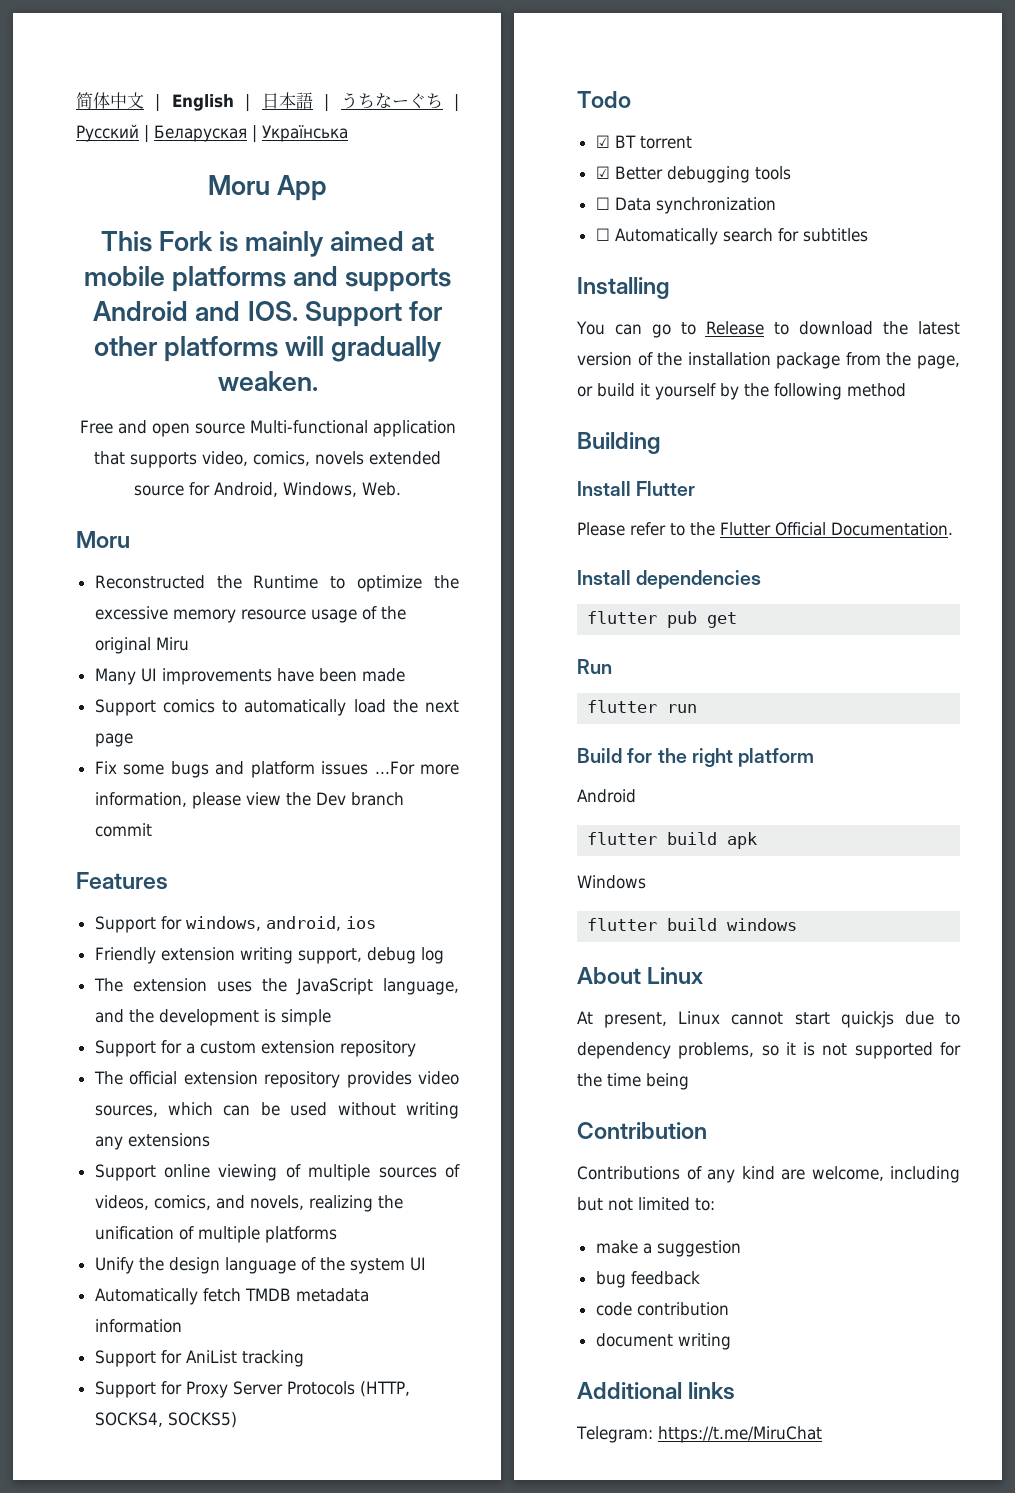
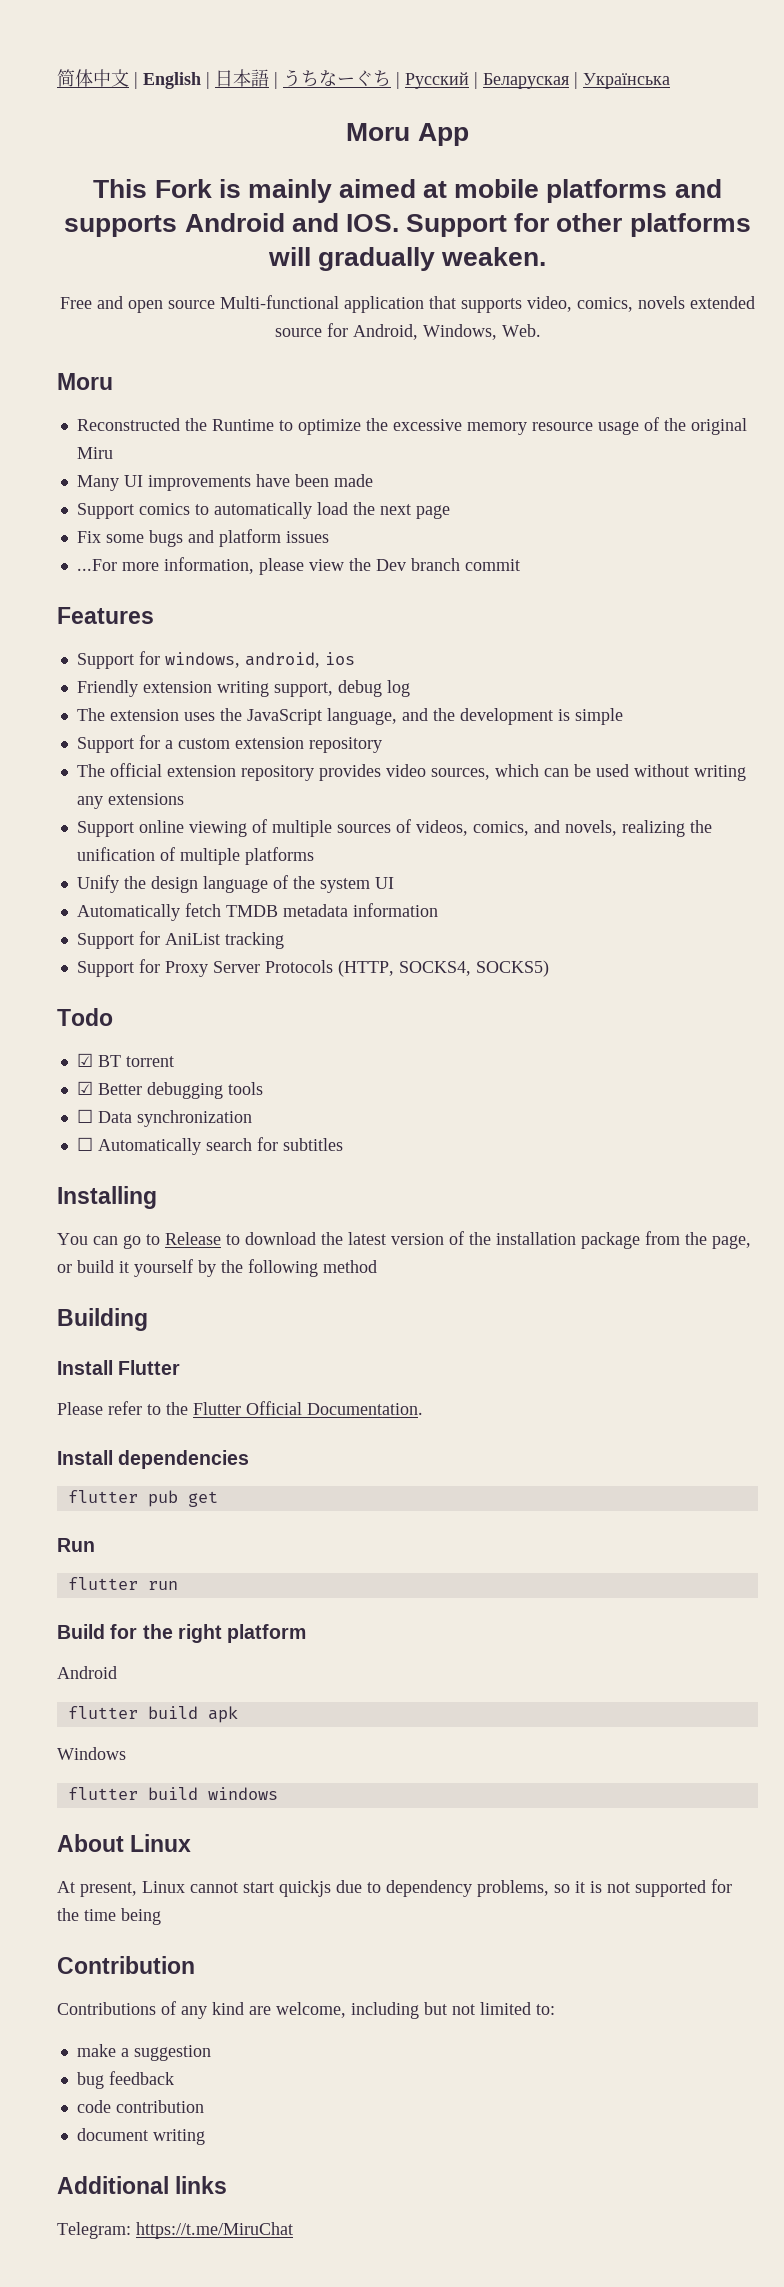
- Fix some bugs and platform issues ...For more information, please view the Dev branch commit
+ Fix some bugs and platform issues
+ ...For more information, please view the Dev branch commit

